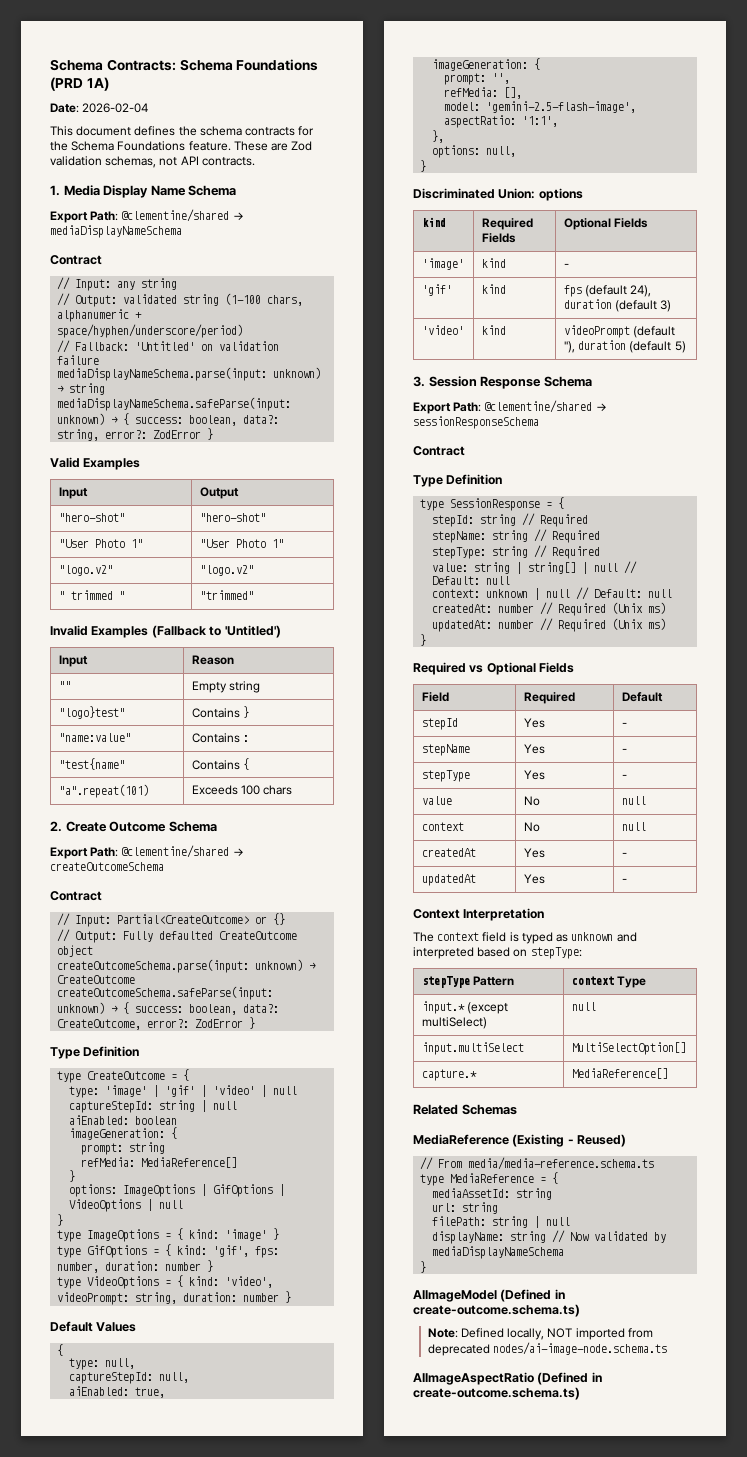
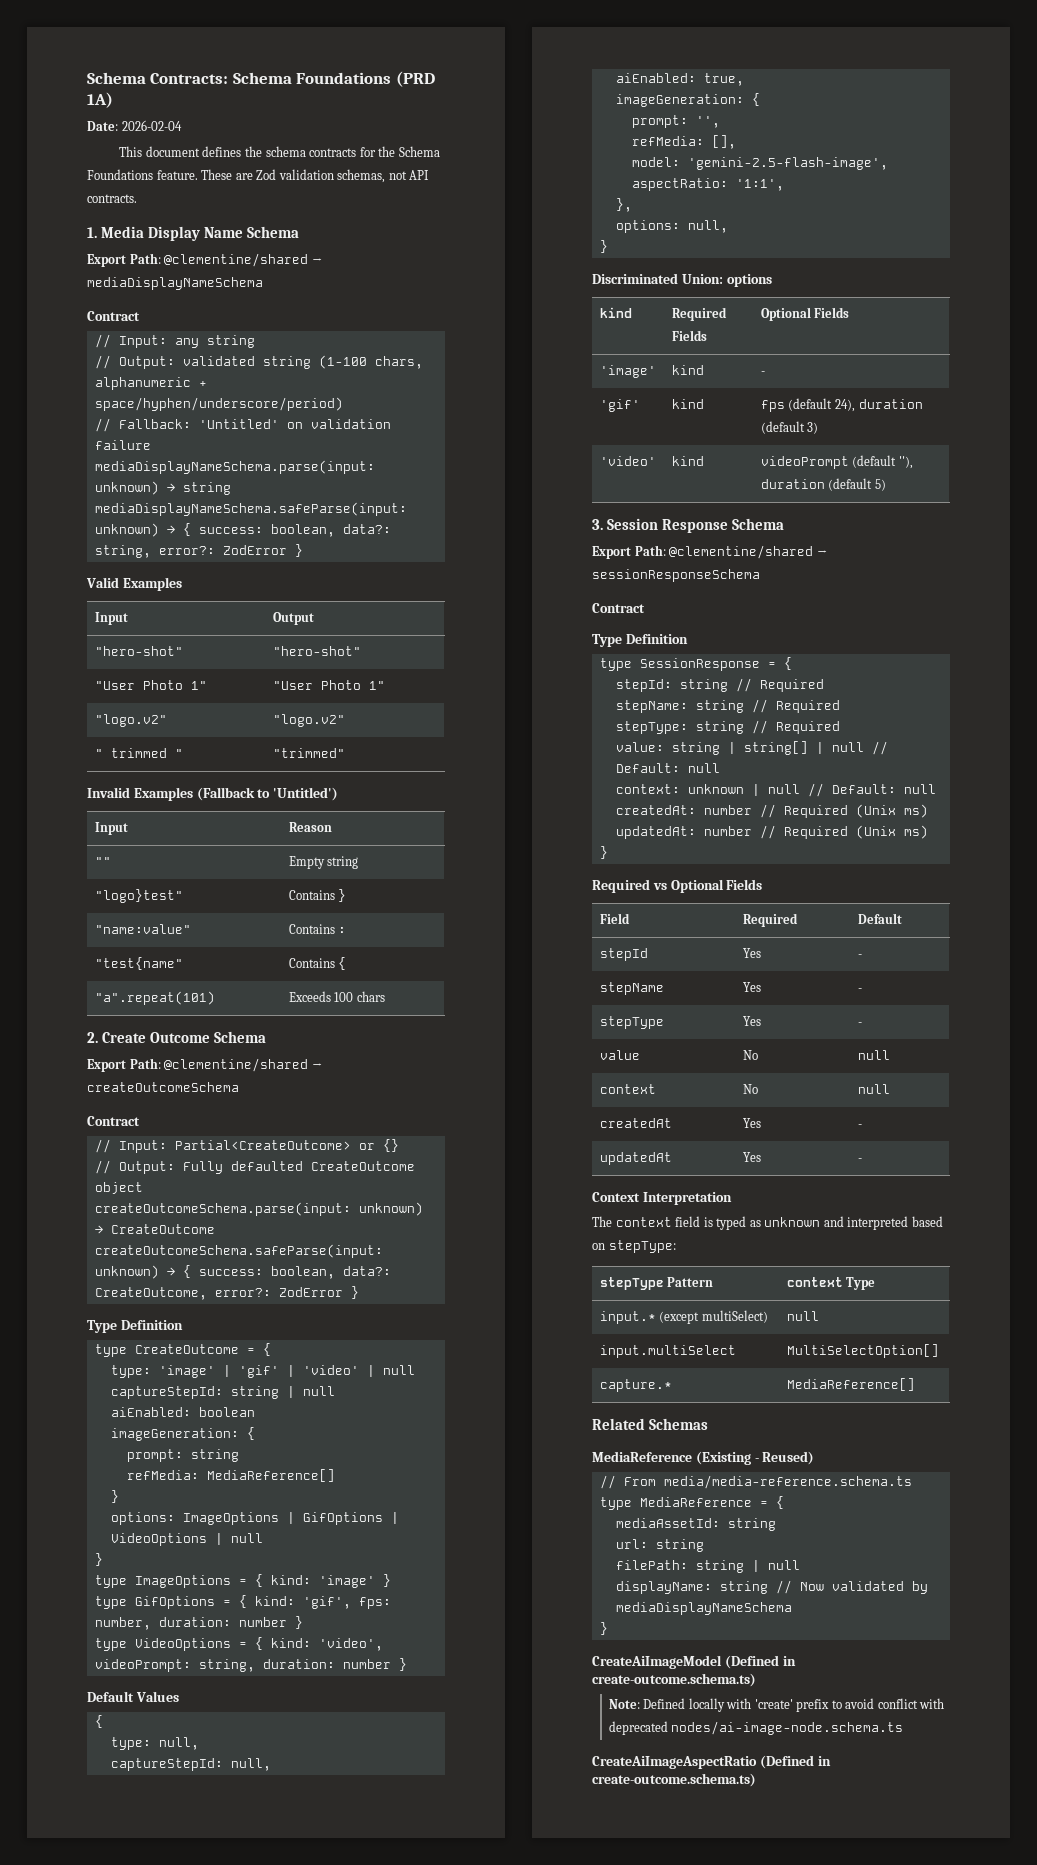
- AIImageModel (Defined in create-outcome.schema.ts)
+ CreateAiImageModel (Defined in create-outcome.schema.ts)
- Note: Defined locally, NOT imported from deprecated nodes/ai-image-node.schema.ts
+ Note: Defined locally with 'create' prefix to avoid conflict with deprecated nodes/ai-image-node.schema.ts
- AIImageAspectRatio (Defined in create-outcome.schema.ts)
+ CreateAiImageAspectRatio (Defined in create-outcome.schema.ts)

